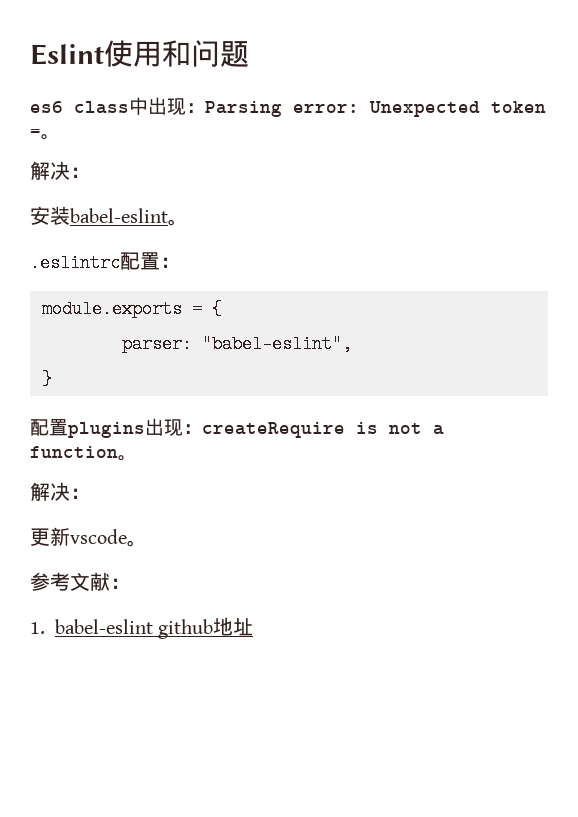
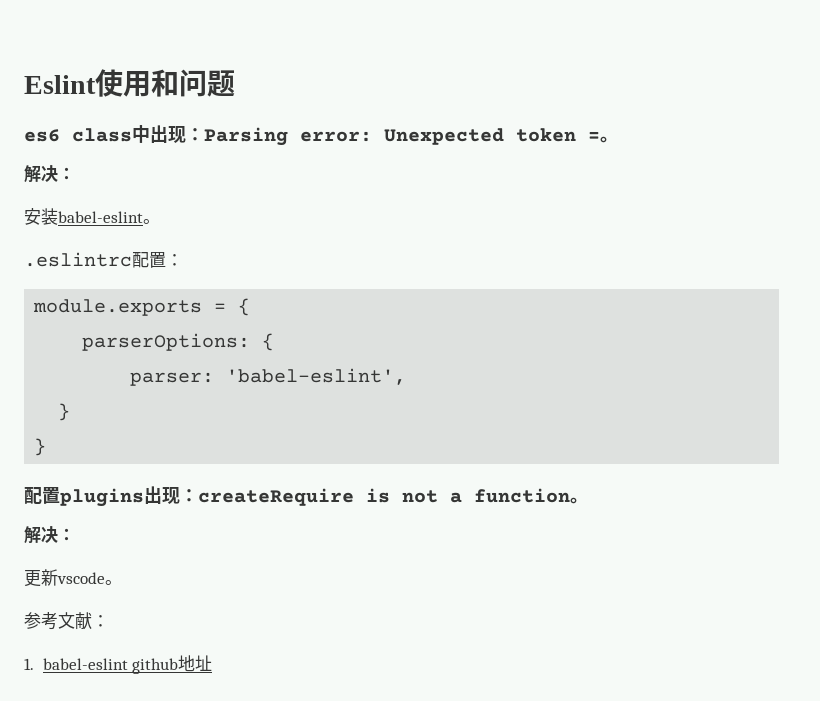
+ parserOptions: {
- parser: "babel-eslint",
+ parser: 'babel-eslint',
+ }

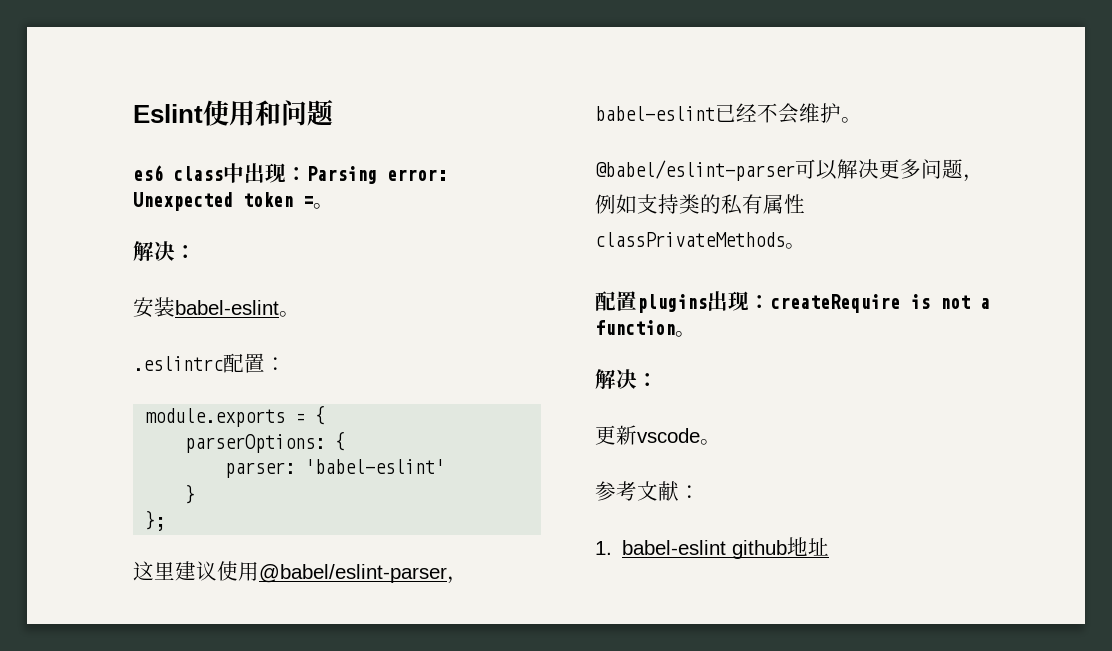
- parser: 'babel-eslint',
+ parser: 'babel-eslint'
  }
- }
+ };
+ 这里建议使用@babel/eslint-parser，babel-eslint已经不会维护。
+ @babel/eslint-parser可以解决更多问题，例如支持类的私有属性classPrivateMethods。

